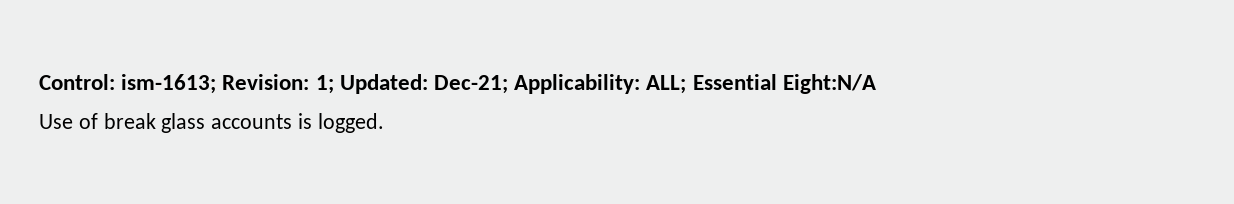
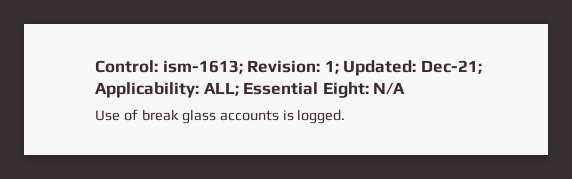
- Control: ism-1613; Revision: 1; Updated: Dec-21; Applicability: ALL; Essential Eight:N/A
+ Control: ism-1613; Revision: 1; Updated: Dec-21; Applicability: ALL; Essential Eight: N/A

